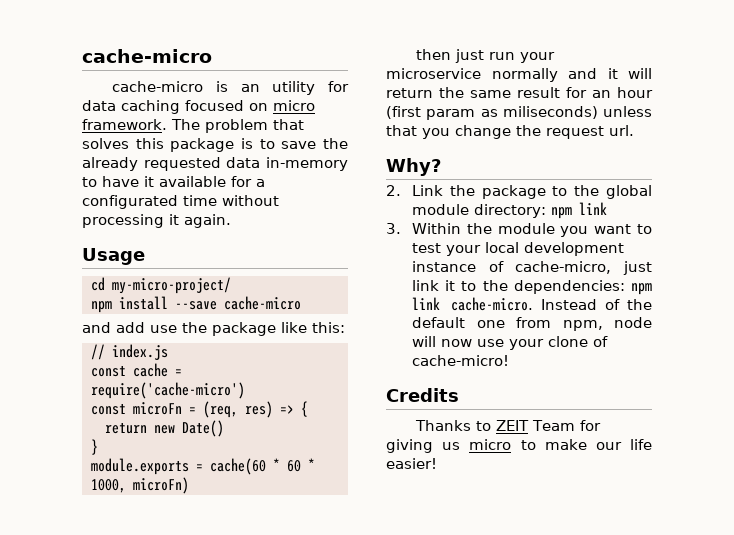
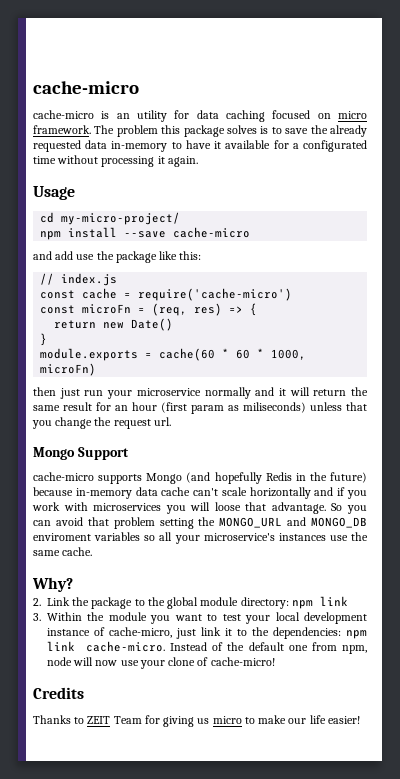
- The problem that solves this package is to save the already requested data in-memory to have it available for a configurated time without processing it again.
+ The problem this package solves is to save the already requested data in-memory to have it available for a configurated time without processing it again.
+ Mongo Support
+ cache-micro supports Mongo (and hopefully Redis in the future) because in-memory data cache can't scale horizontally and if you work with microservices you will loose that advantage. So you can avoid that problem setting the MONGO_URL and MONGO_DB enviroment variables so all your microservice's instances use the same cache.

